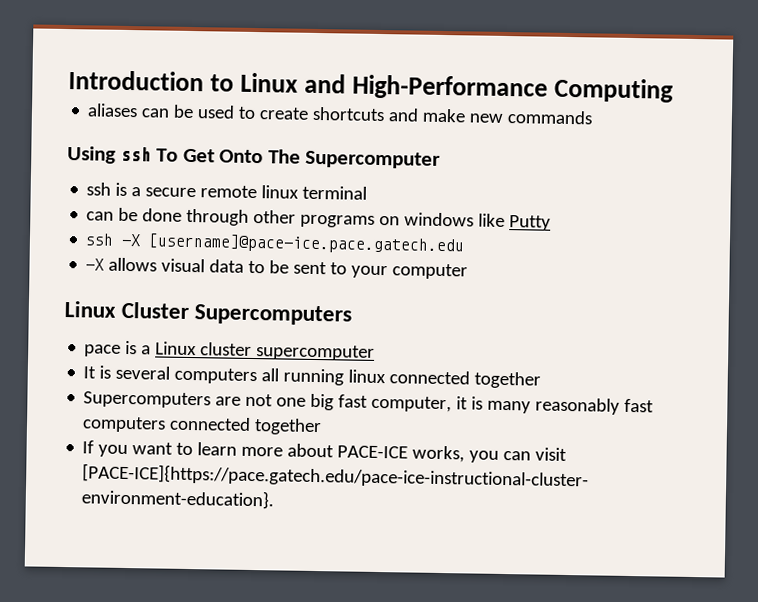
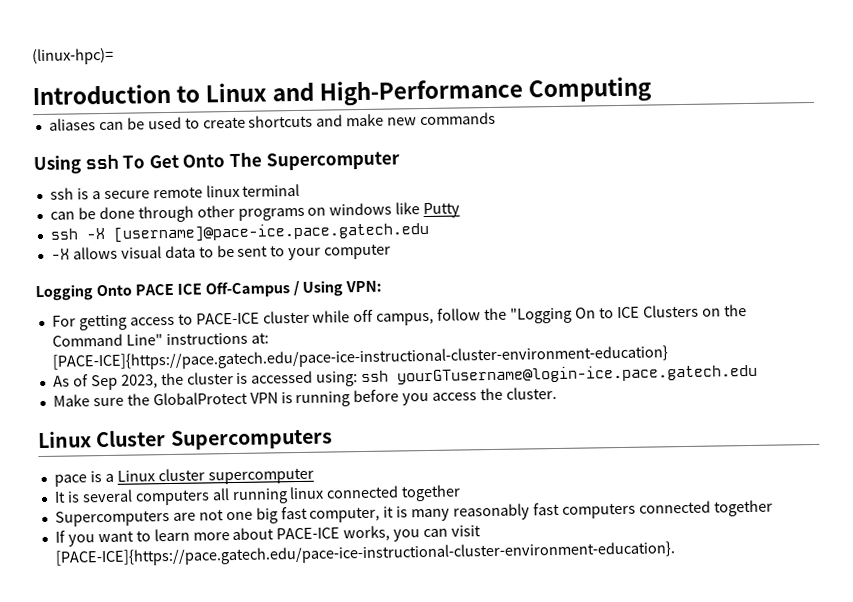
+ (linux-hpc)=
+ Logging Onto PACE ICE Off-Campus / Using VPN:
+ For getting access to PACE-ICE cluster while off campus, follow the "Logging On to ICE Clusters on the Command Line" instructions at: [PACE-ICE]{https://pace.gatech.edu/pace-ice-instructional-cluster-environment-education}
+ As of Sep 2023, the cluster is accessed using: ssh yourGTusername@login-ice.pace.gatech.edu
+ Make sure the GlobalProtect VPN is running before you access the cluster.

